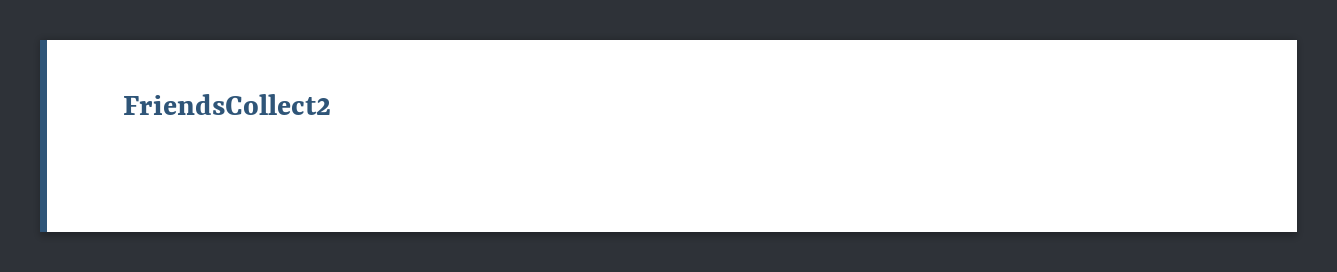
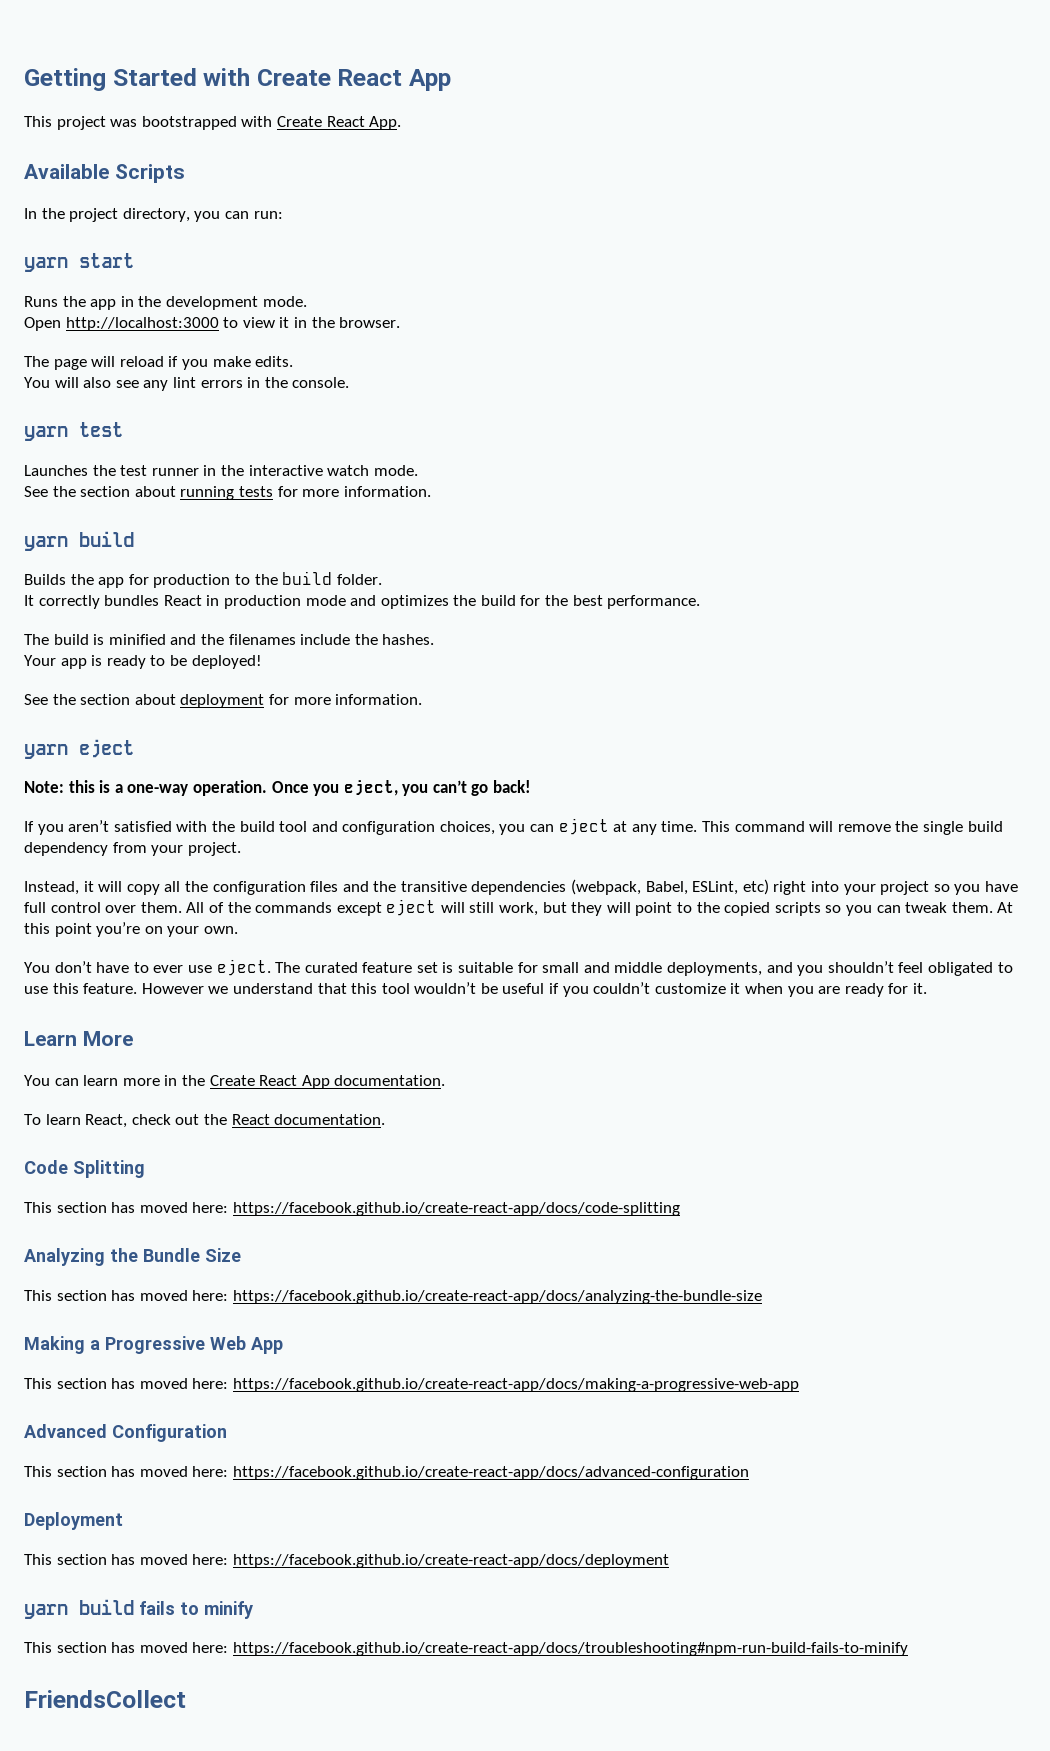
- FriendsCollect2
+ Getting Started with Create React App
+ This project was bootstrapped with Create React App.
+ Available Scripts
+ In the project directory, you can run:
+ yarn start
+ Runs the app in the development mode.
+ Open http://localhost:3000 to view it in the browser.
+ The page will reload if you make edits.
+ You will also see any lint errors in the console.
+ yarn test
+ Launches the test runner in the interactive watch mode.
+ See the section about running tests for more information.
+ yarn build
+ Builds the app for production to the build folder.
+ It correctly bundles React in production mode and optimizes the build for the best performance.
+ The build is minified and the filenames include the hashes.
+ Your app is ready to be deployed!
+ See the section about deployment for more information.
+ yarn eject
+ Note: this is a one-way operation. Once you eject, you can’t go back!
+ If you aren’t satisfied with the build tool and configuration choices, you can eject at any time. This command will remove the single build dependency from your project.
+ Instead, it will copy all the configuration files and the transitive dependencies (webpack, Babel, ESLint, etc) right into your project so you have full control over them. All of the commands except eject will still work, but they will point to the copied scripts so you can tweak them. At this point you’re on your own.
+ You don’t have to ever use eject. The curated feature set is suitable for small and middle deployments, and you shouldn’t feel obligated to use this feature. However we understand that this tool wouldn’t be useful if you couldn’t customize it when you are ready for it.
+ Learn More
+ You can learn more in the Create React App documentation.
+ To learn React, check out the React documentation.
+ Code Splitting
+ This section has moved here: https://facebook.github.io/create-react-app/docs/code-splitting
+ Analyzing the Bundle Size
+ This section has moved here: https://facebook.github.io/create-react-app/docs/analyzing-the-bundle-size
+ Making a Progressive Web App
+ This section has moved here: https://facebook.github.io/create-react-app/docs/making-a-progressive-web-app
+ Advanced Configuration
+ This section has moved here: https://facebook.github.io/create-react-app/docs/advanced-configuration
+ Deployment
+ This section has moved here: https://facebook.github.io/create-react-app/docs/deployment
+ yarn build fails to minify
+ This section has moved here: https://facebook.github.io/create-react-app/docs/troubleshooting#npm-run-build-fails-to-minify
+ FriendsCollect

